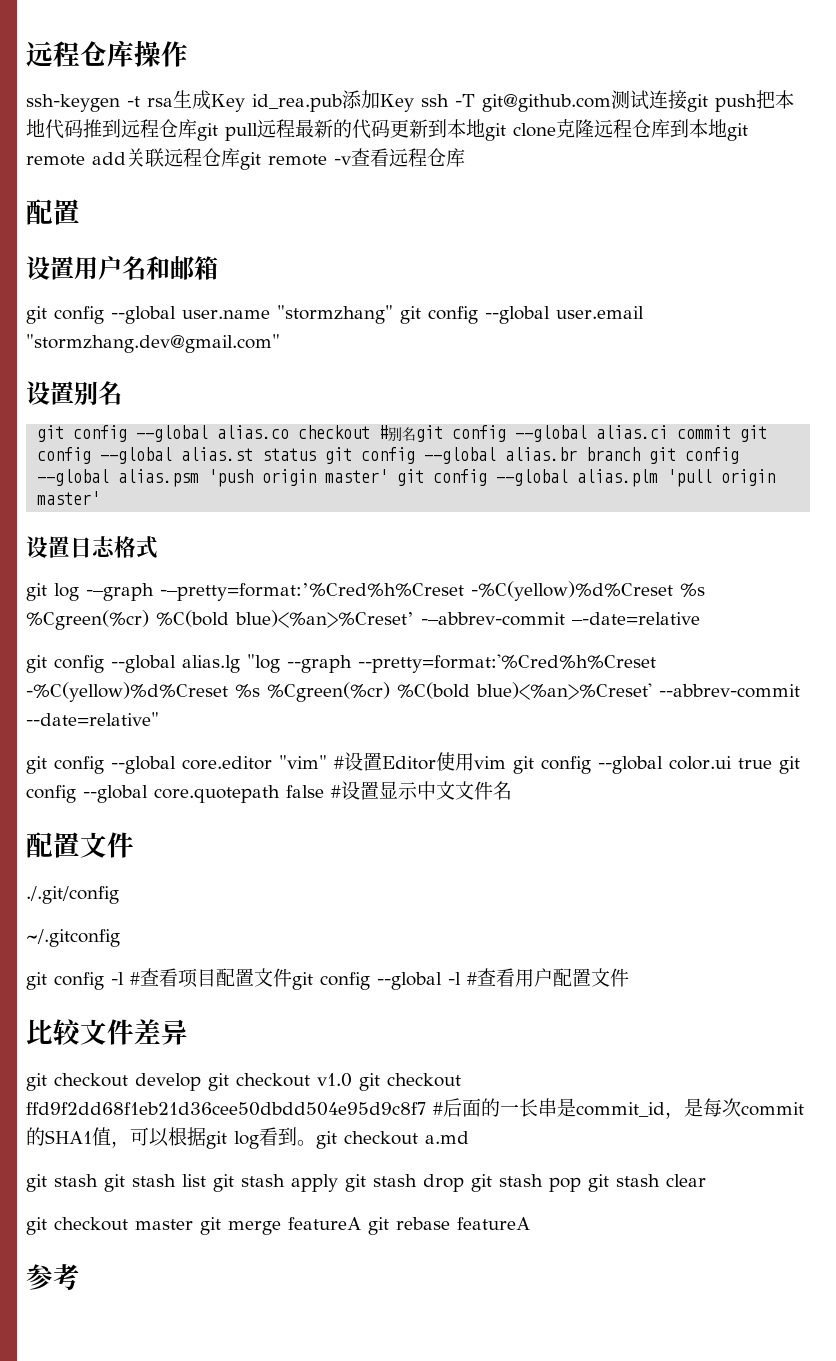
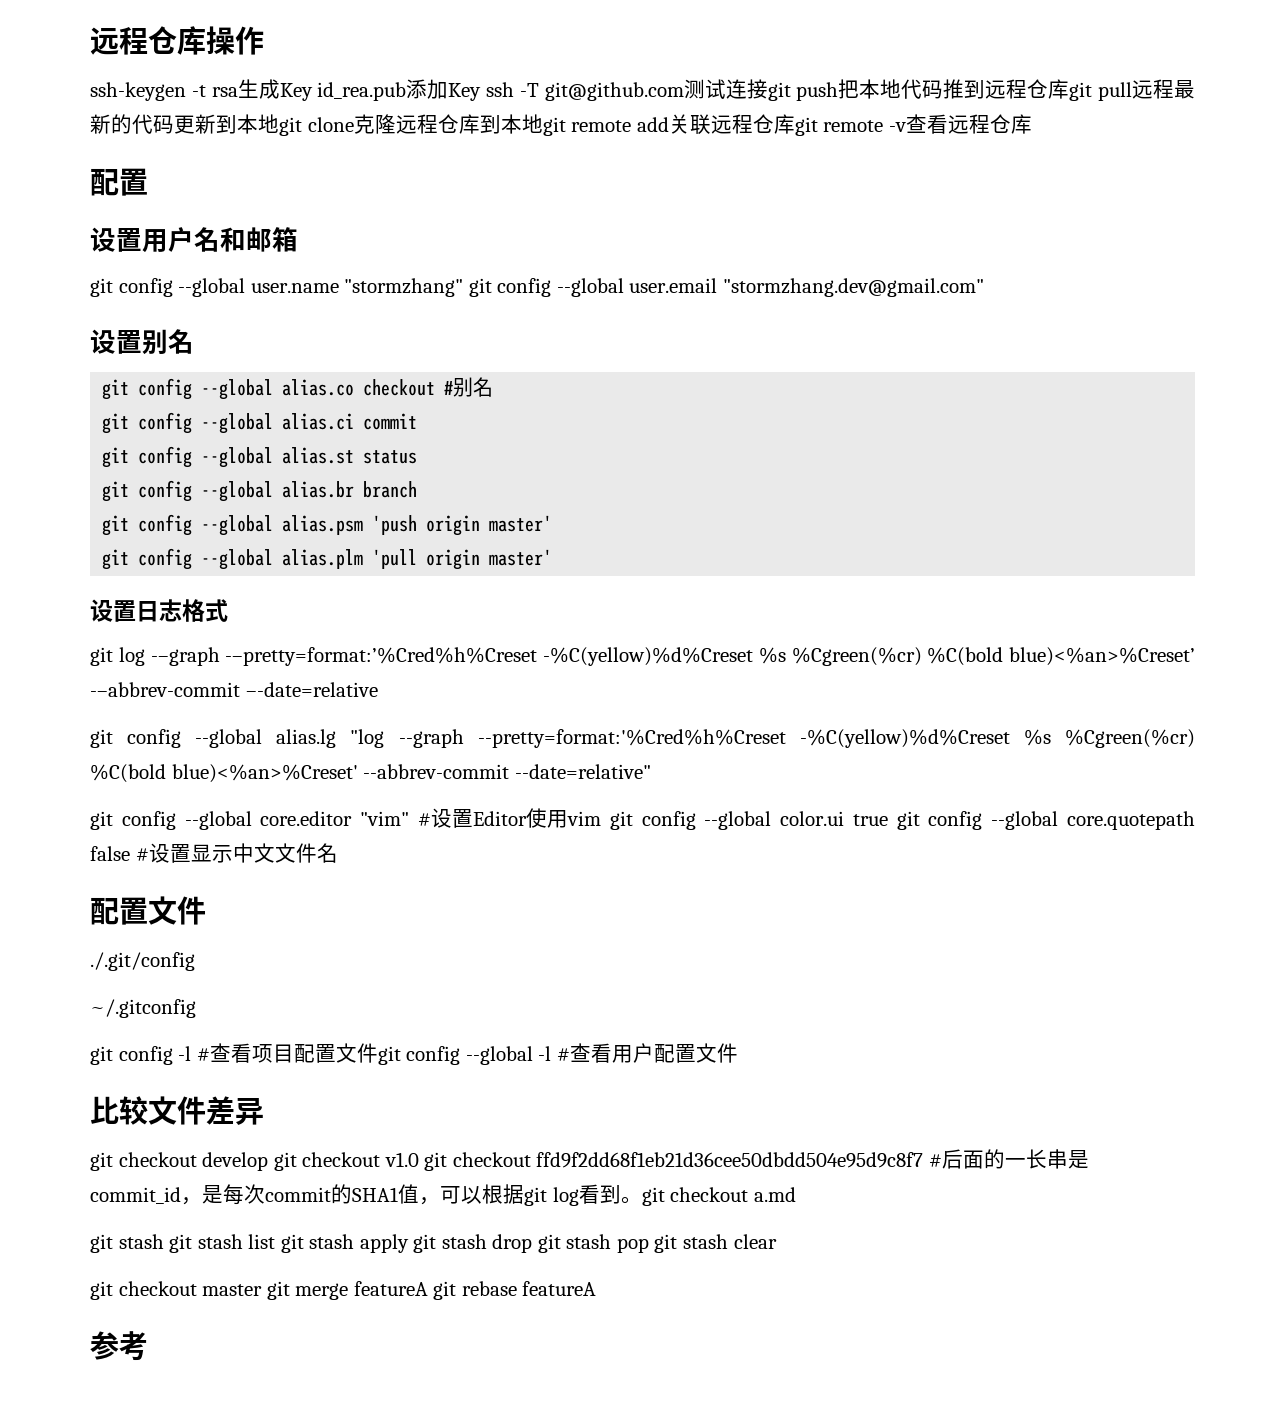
- git config --global alias.co checkout #别名git config --global alias.ci commit git config --global alias.st status git config --global alias.br branch git config --global alias.psm 'push origin master' git config --global alias.plm 'pull origin master'
+ git config --global alias.co checkout #别名
+ git config --global alias.ci commit
+ git config --global alias.st status
+ git config --global alias.br branch
+ git config --global alias.psm 'push origin master'
+ git config --global alias.plm 'pull origin master'

